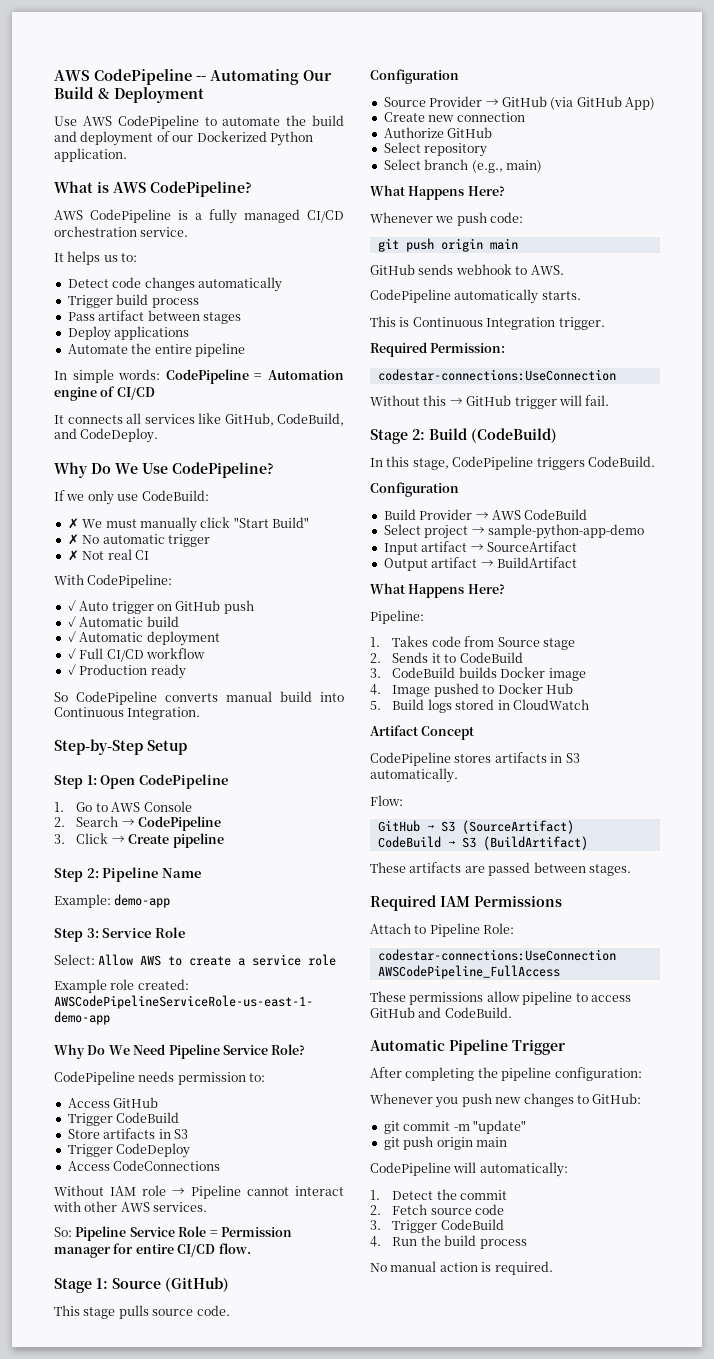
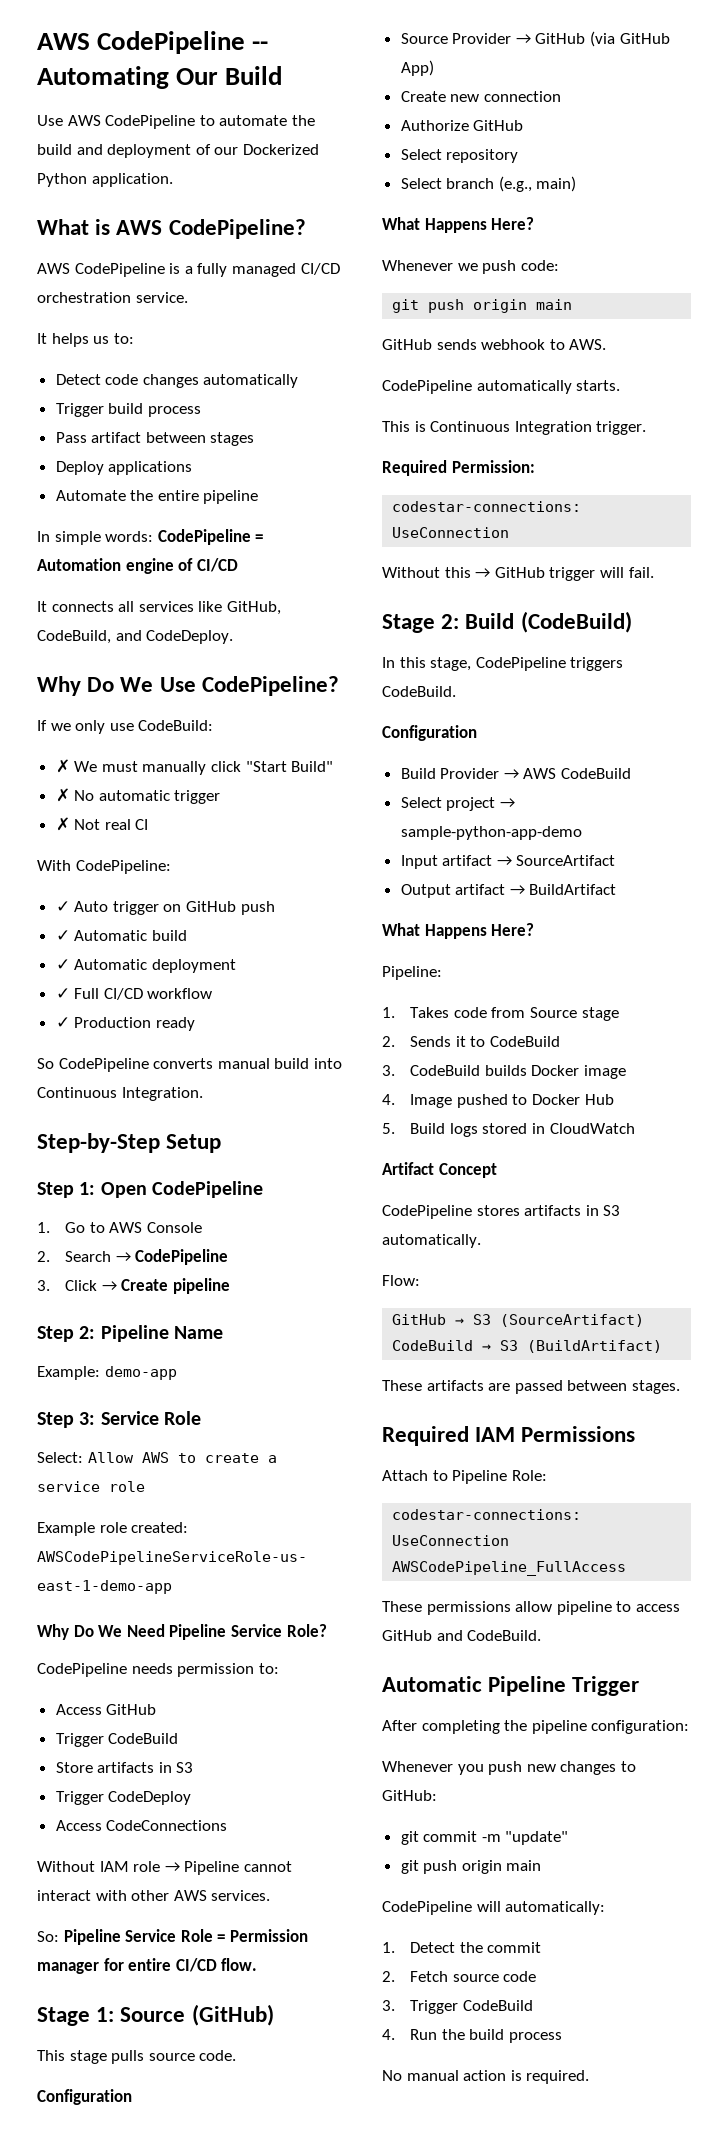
- AWS CodePipeline -- Automating Our Build & Deployment
+ AWS CodePipeline -- Automating Our Build

